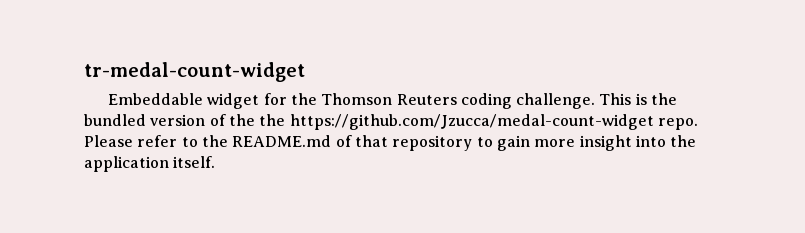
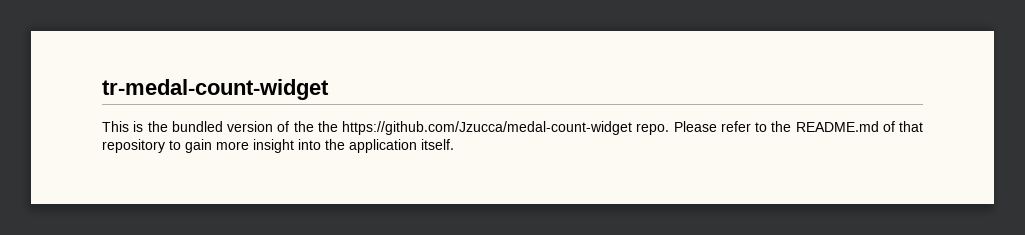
- Embeddable widget for the Thomson Reuters coding challenge.

